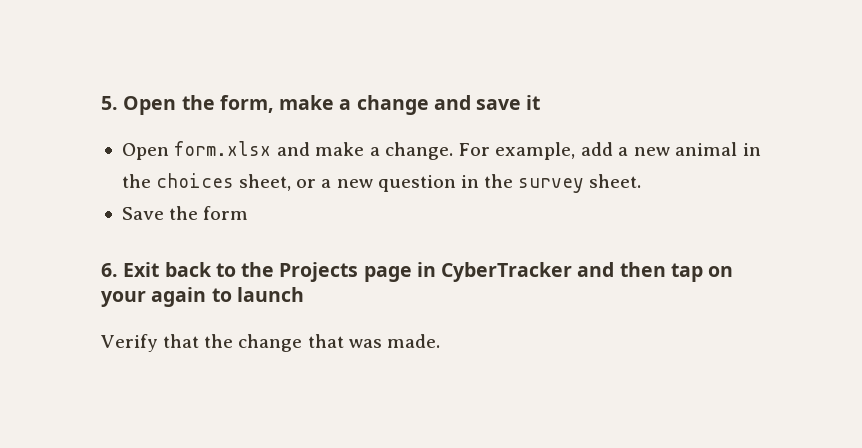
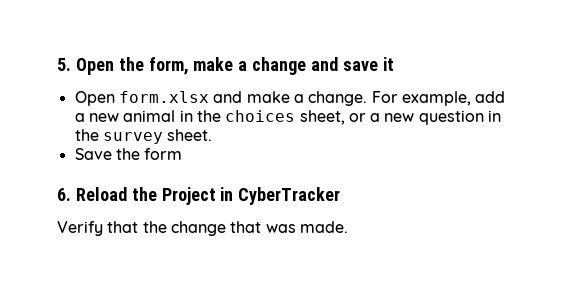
- 6. Exit back to the Projects page in CyberTracker and then tap on your again to launch
+ 6. Reload the Project in CyberTracker

